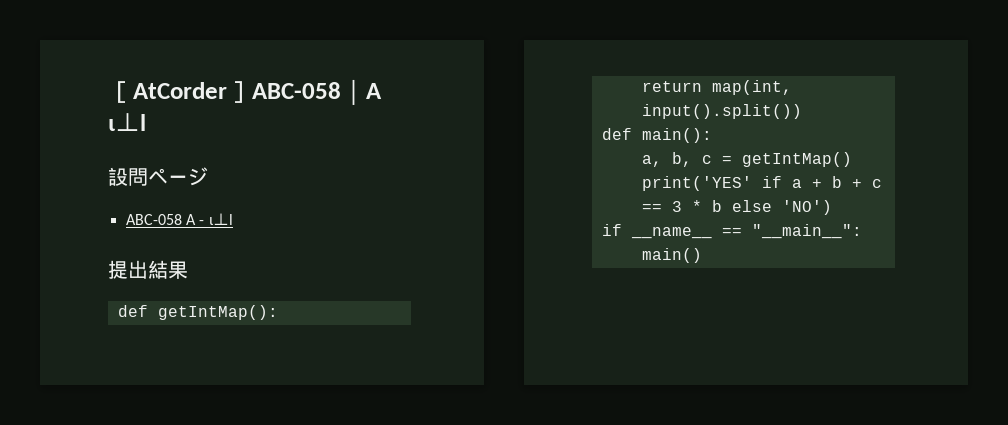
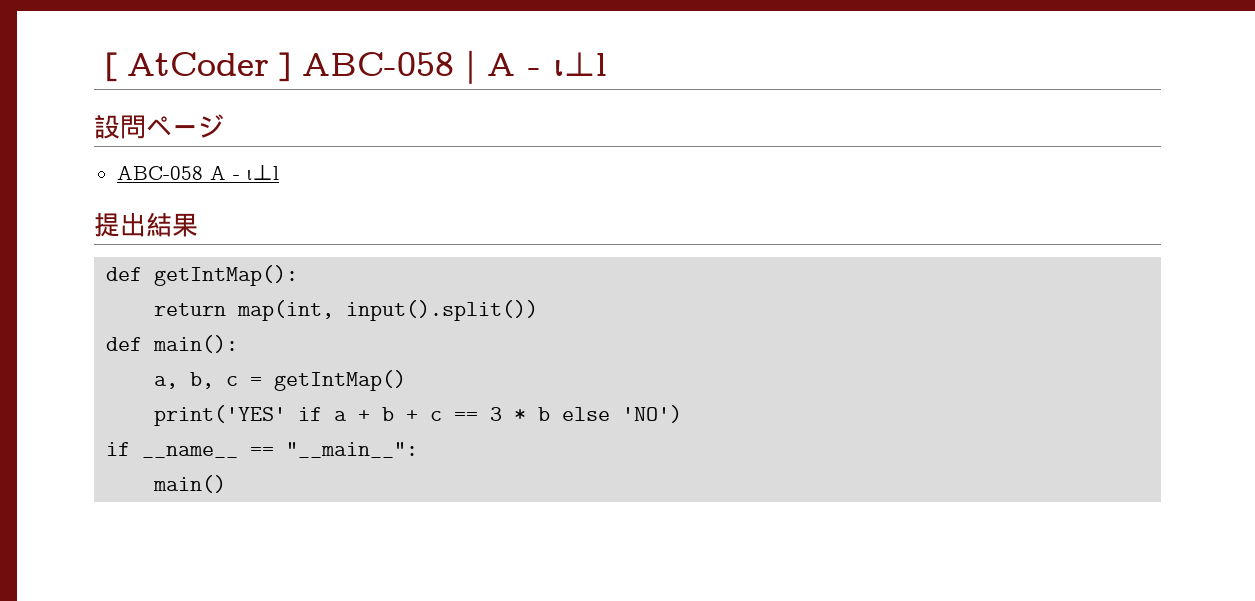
- ［AtCorder］ABC-058｜A ι⊥l
+ ［AtCoder］ABC-058｜A - ι⊥l

